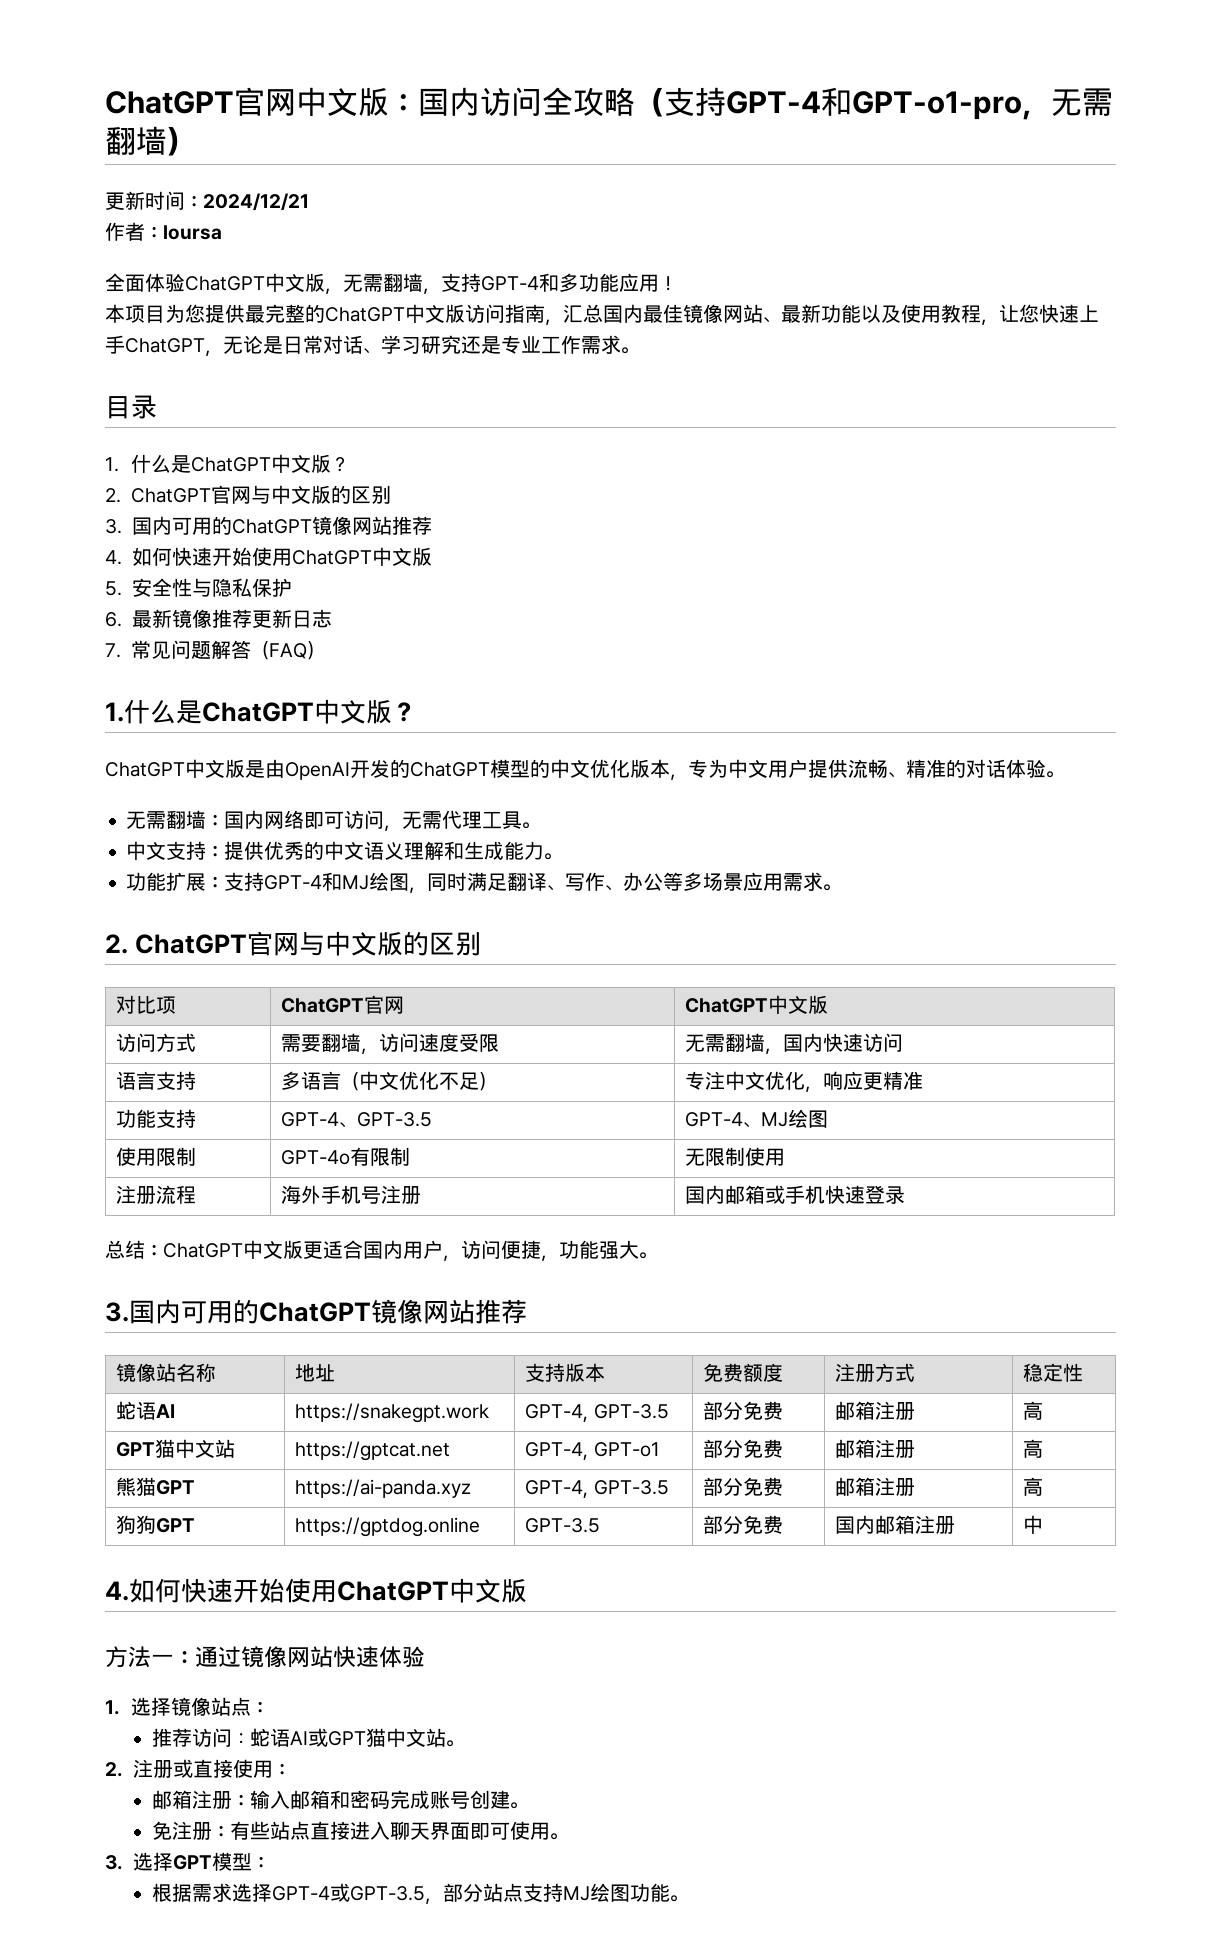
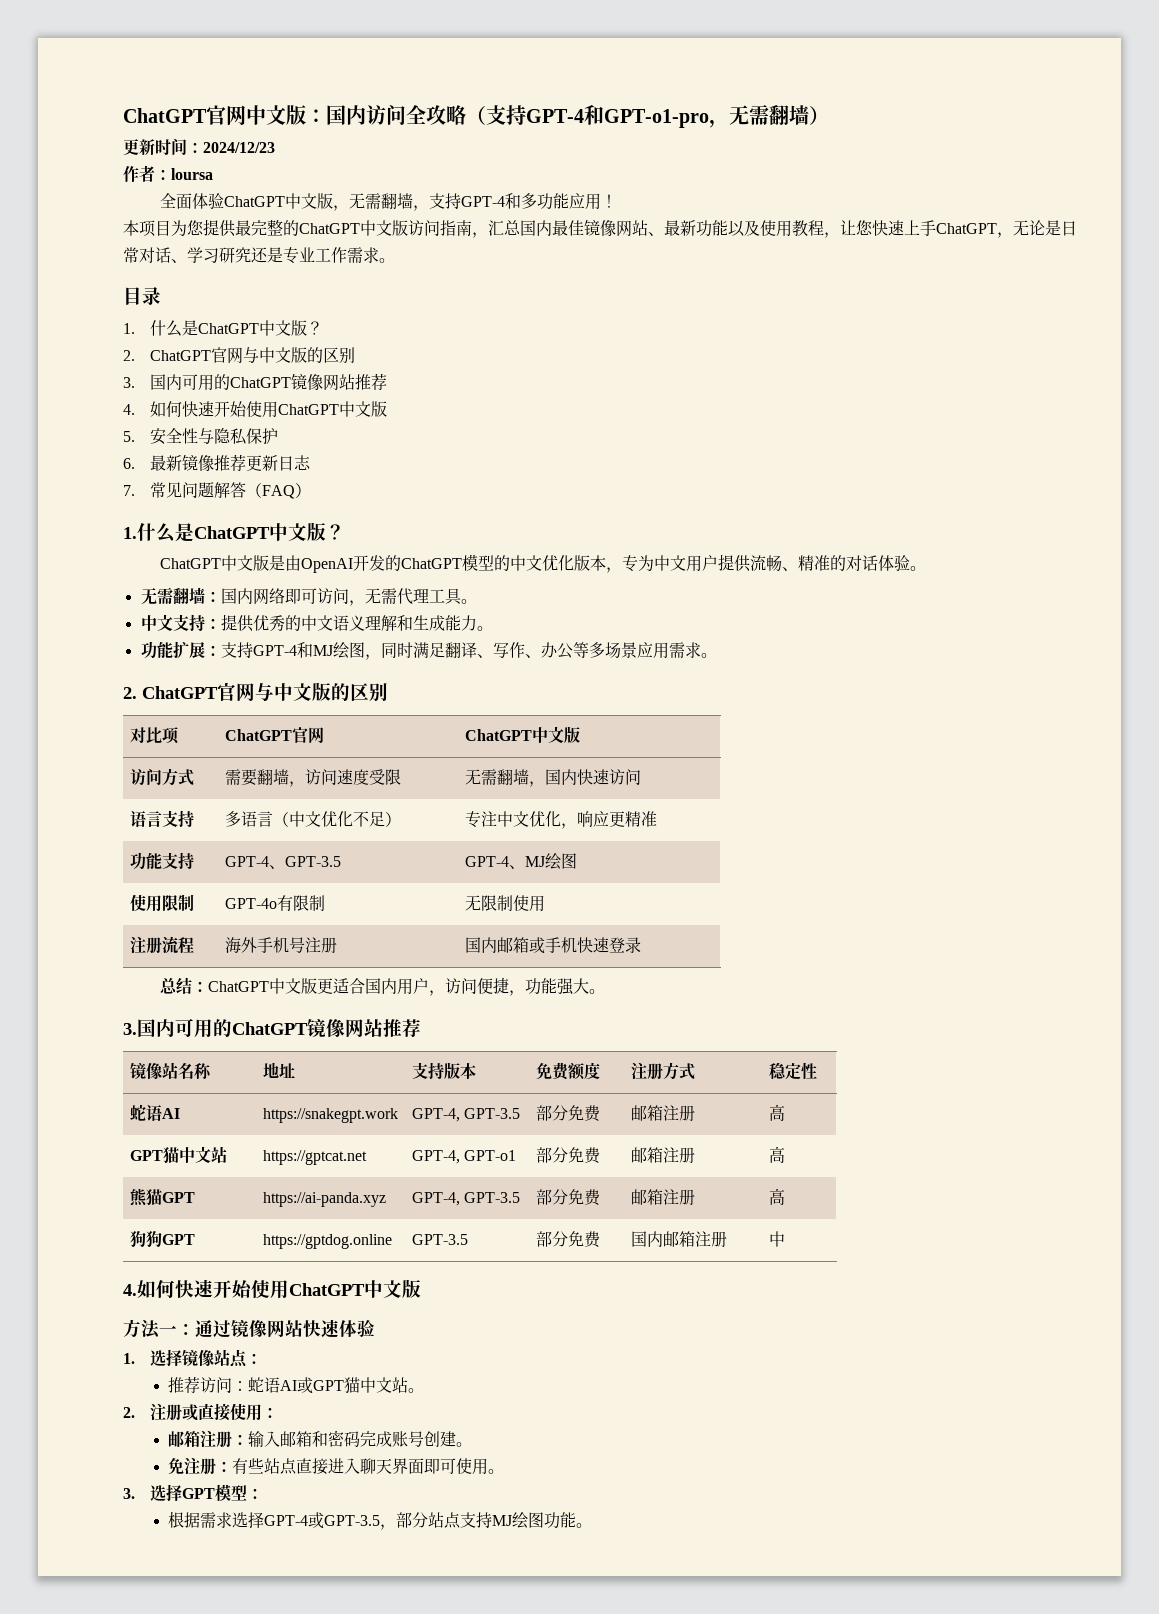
- 更新时间：2024/12/21
+ 更新时间：2024/12/23

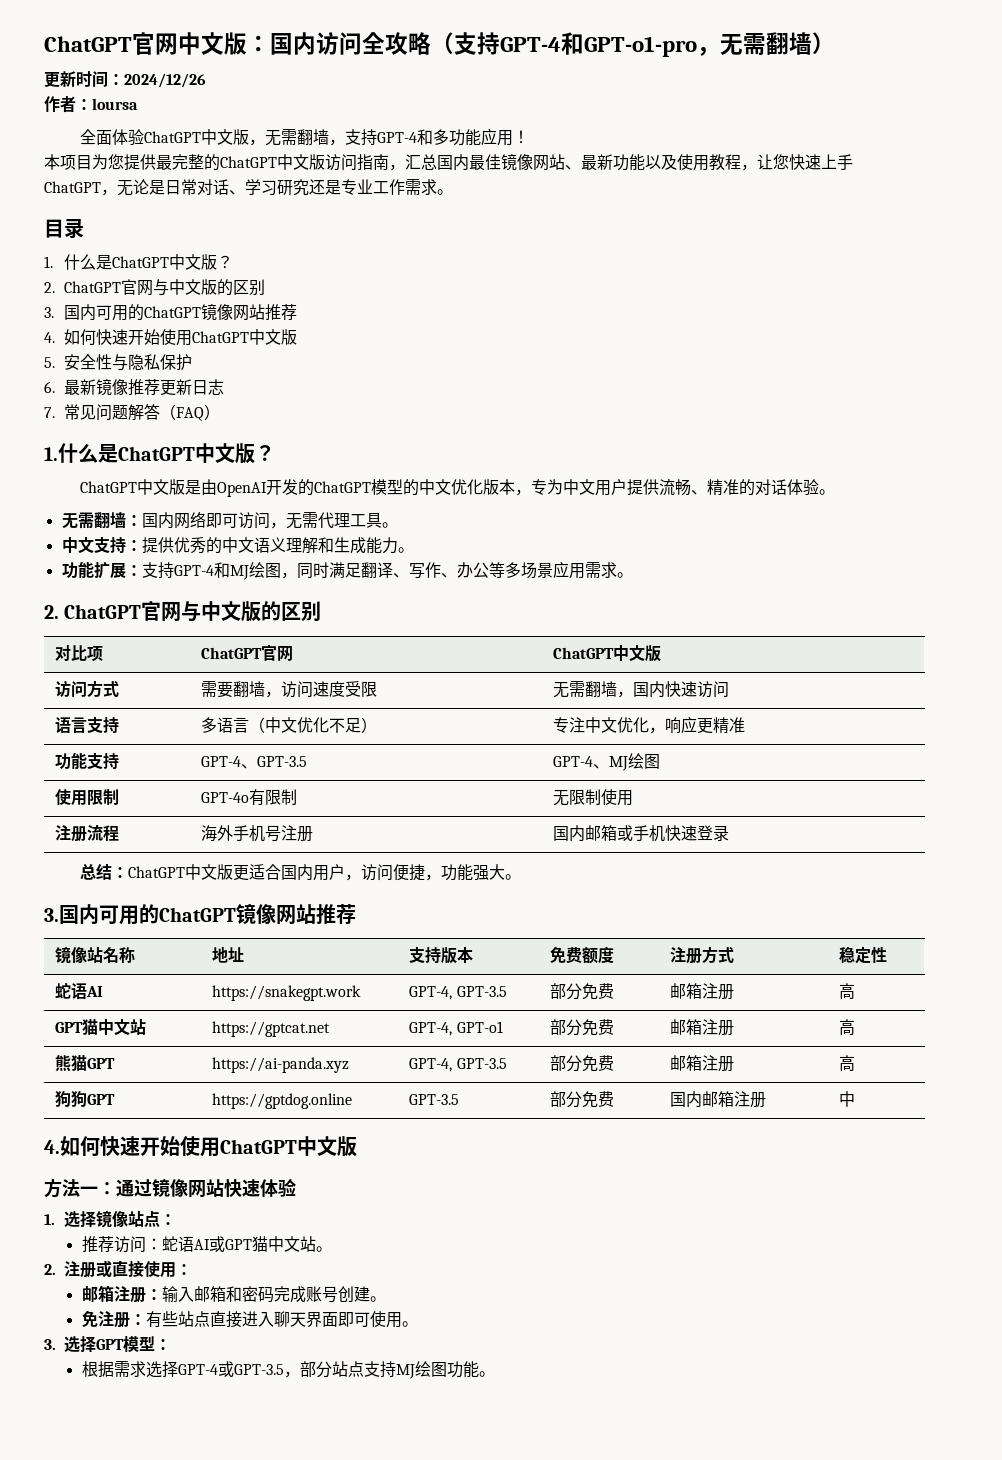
- 更新时间：2024/12/23
+ 更新时间：2024/12/26

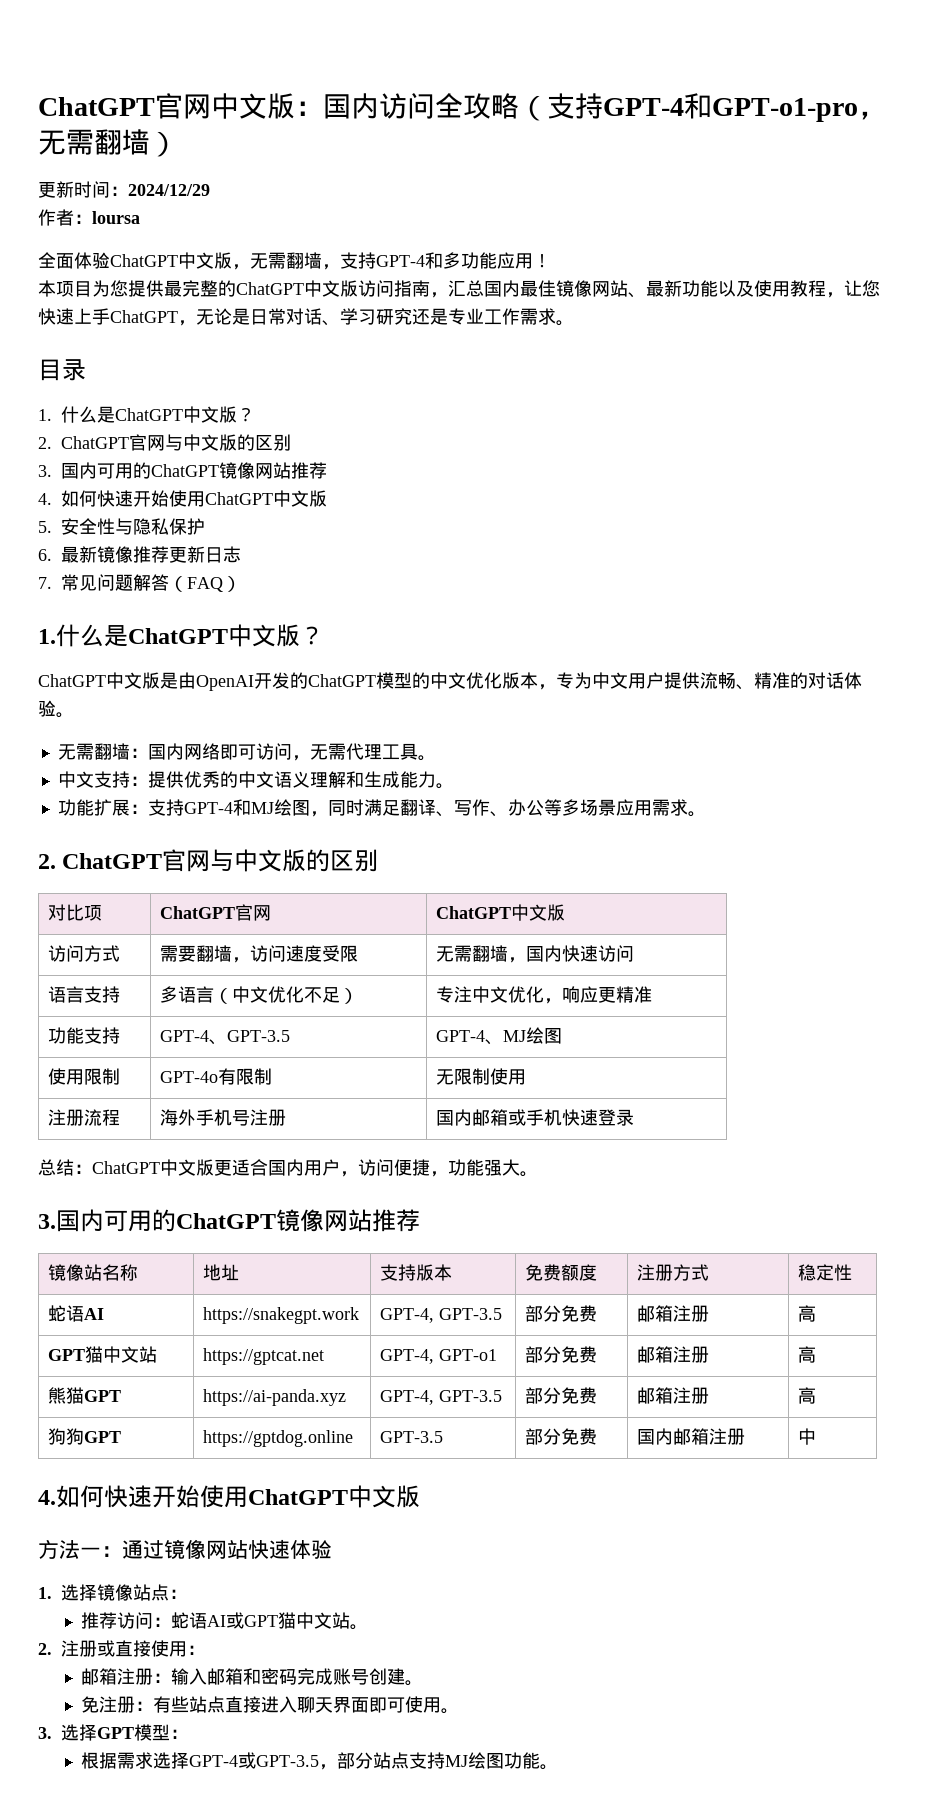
- 更新时间：2024/12/26
+ 更新时间：2024/12/29

